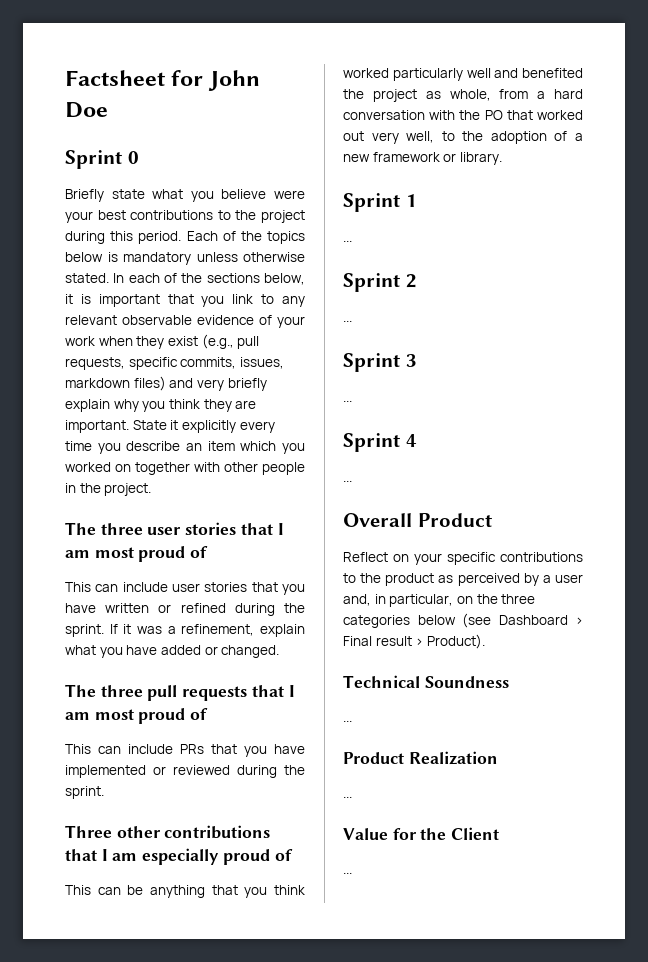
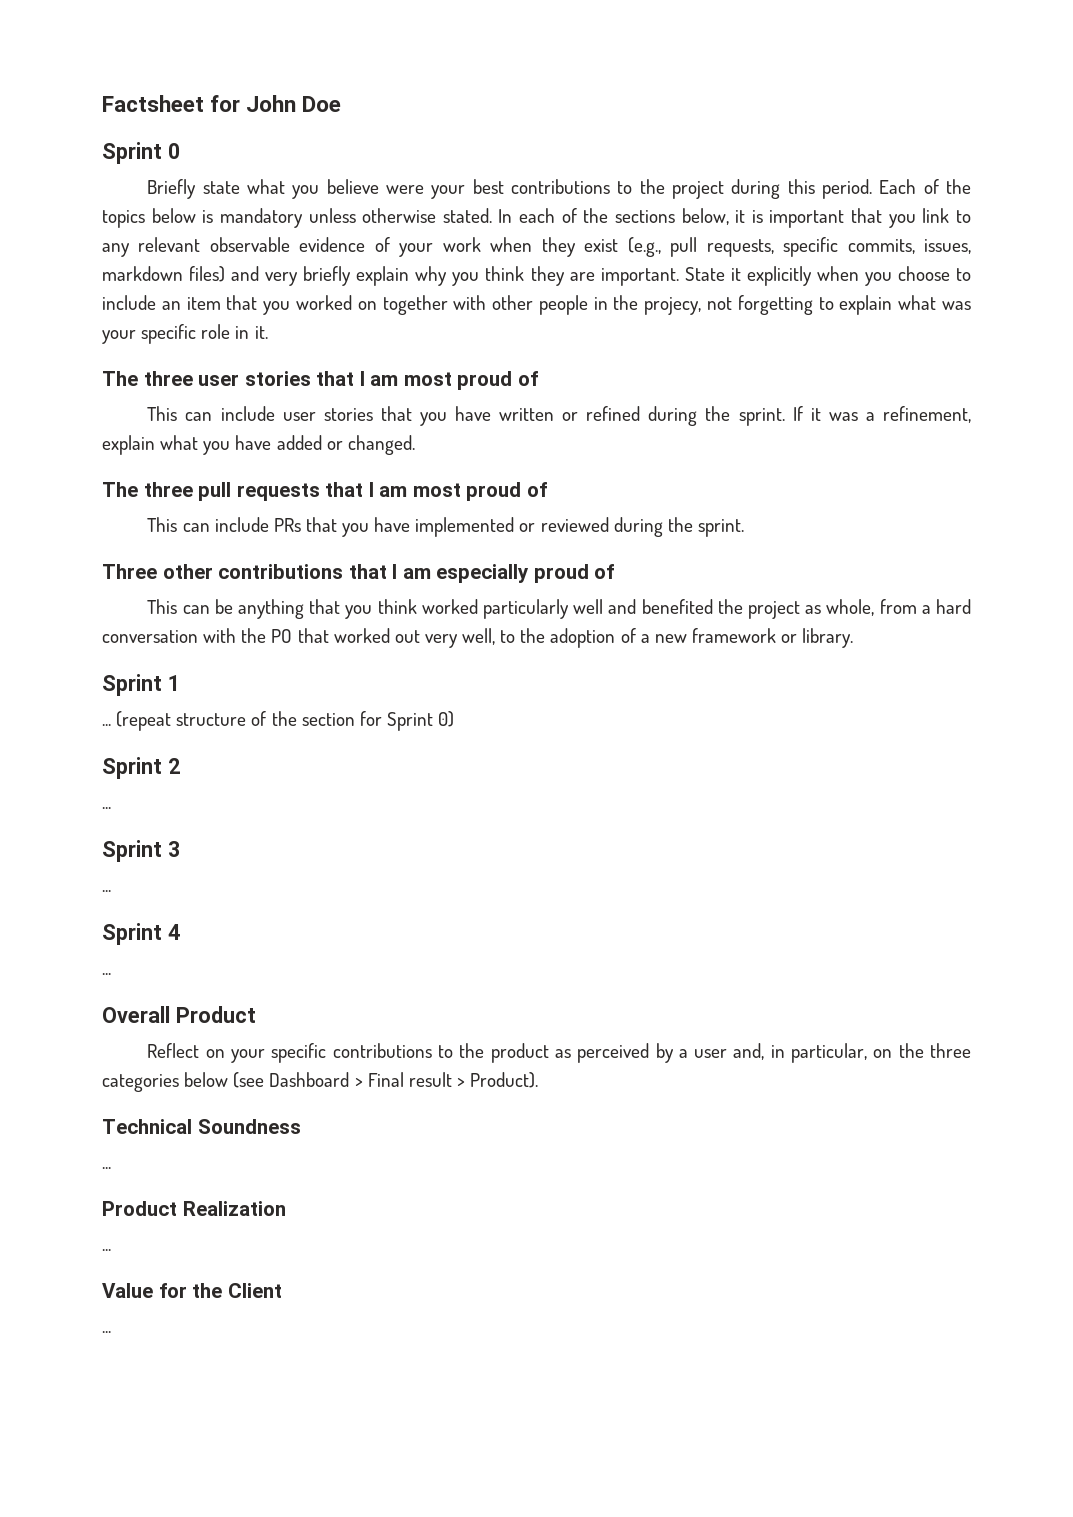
- State it explicitly every time you describe an item which you worked on together with other people in the project.
+ State it explicitly when you choose to include an item that you worked on together with other people in the projecy, not forgetting to explain what was your specific role in it.
+ (repeat structure of the section for Sprint 0)

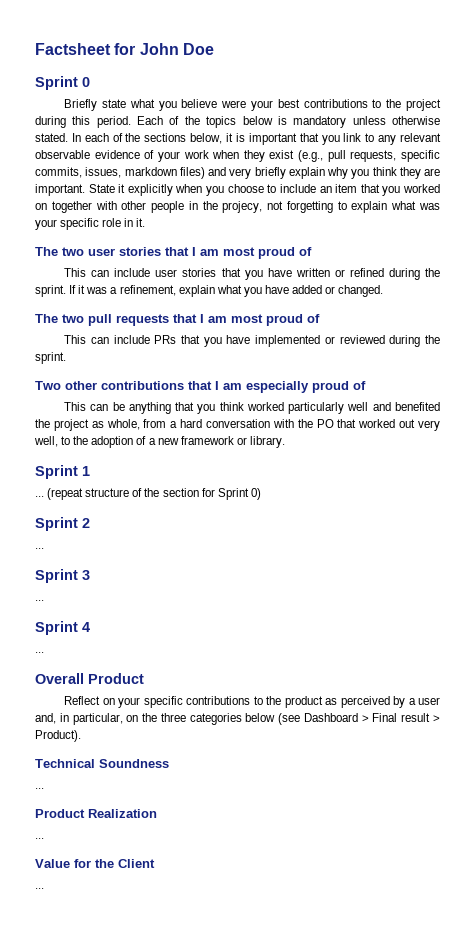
- The three user stories that I am most proud of
+ The two user stories that I am most proud of
- The three pull requests that I am most proud of
+ The two pull requests that I am most proud of
- Three other contributions that I am especially proud of
+ Two other contributions that I am especially proud of

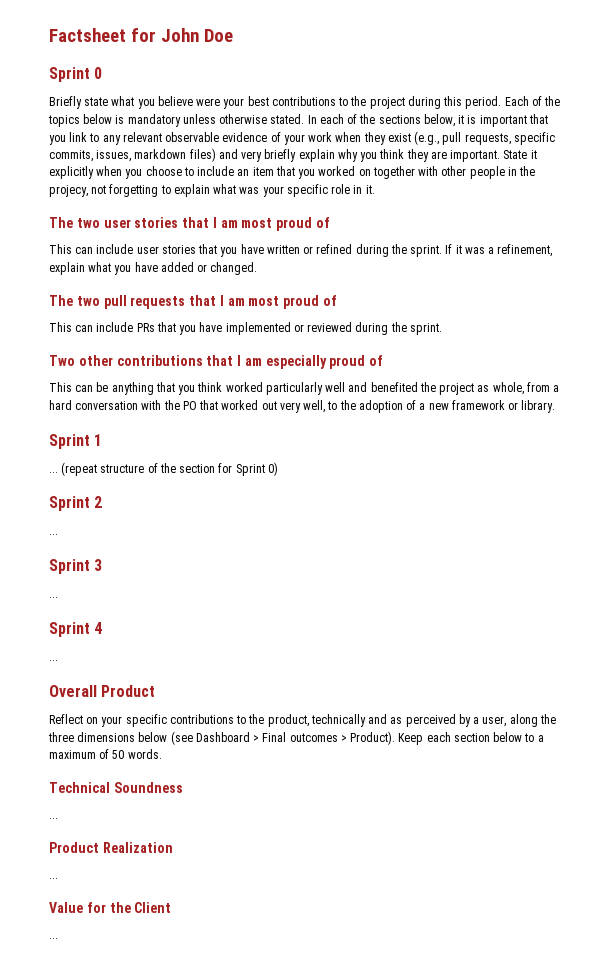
- Reflect on your specific contributions to the product as perceived by a user and, in particular, on the three categories below (see Dashboard > Final result > Product).
+ Reflect on your specific contributions to the product, technically and as perceived by a user, along the three dimensions below (see Dashboard > Final outcomes > Product). Keep each section below to a maximum of 50 words.

